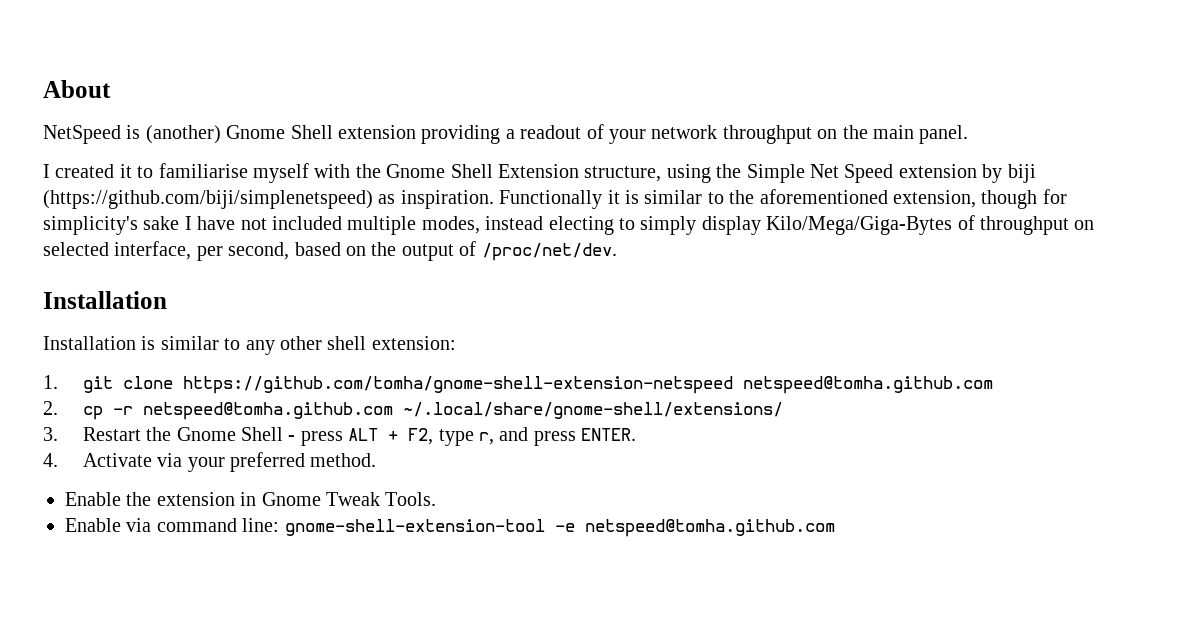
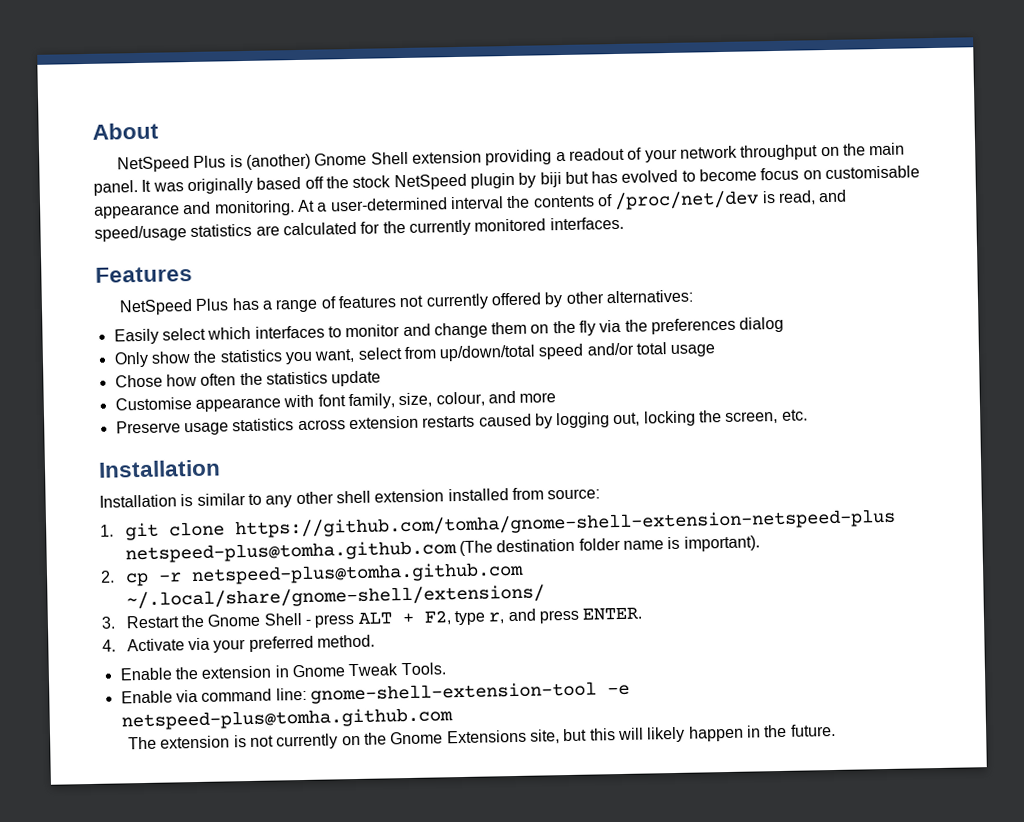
- NetSpeed is (another) Gnome Shell extension providing a readout of your network throughput on the main panel.
- I created it to familiarise myself with the Gnome Shell Extension structure, using the Simple Net Speed extension by biji (https://github.com/biji/simplenetspeed) as inspiration. Functionally it is similar to the aforementioned extension, though for simplicity's sake I have not included multiple modes, instead electing to simply display Kilo/Mega/Giga-Bytes of throughput on selected interface, per second, based on the output of /proc/net/dev.
+ NetSpeed Plus is (another) Gnome Shell extension providing a readout of your network throughput on the main panel. It was originally based off the stock NetSpeed plugin by biji but has evolved to become focus on customisable appearance and monitoring. At a user-determined interval the contents of /proc/net/dev is read, and speed/usage statistics are calculated for the currently monitored interfaces.
+ Features
+ NetSpeed Plus has a range of features not currently offered by other alternatives:
+ Easily select which interfaces to monitor and change them on the fly via the preferences dialog
+ Only show the statistics you want, select from up/down/total speed and/or total usage
+ Chose how often the statistics update
+ Customise appearance with font family, size, colour, and more
+ Preserve usage statistics across extension restarts caused by logging out, locking the screen, etc.
- Installation is similar to any other shell extension:
+ Installation is similar to any other shell extension installed from source:
- 1. git clone https://github.com/tomha/gnome-shell-extension-netspeed netspeed@tomha.github.com
+ 1. git clone https://github.com/tomha/gnome-shell-extension-netspeed-plus netspeed-plus@tomha.github.com (The destination folder name is important).
- 2. cp -r netspeed@tomha.github.com ~/.local/share/gnome-shell/extensions/
+ 2. cp -r netspeed-plus@tomha.github.com ~/.local/share/gnome-shell/extensions/
- Enable via command line: gnome-shell-extension-tool -e netspeed@tomha.github.com
+ Enable via command line: gnome-shell-extension-tool -e netspeed-plus@tomha.github.com
+ The extension is not currently on the Gnome Extensions site, but this will likely happen in the future.

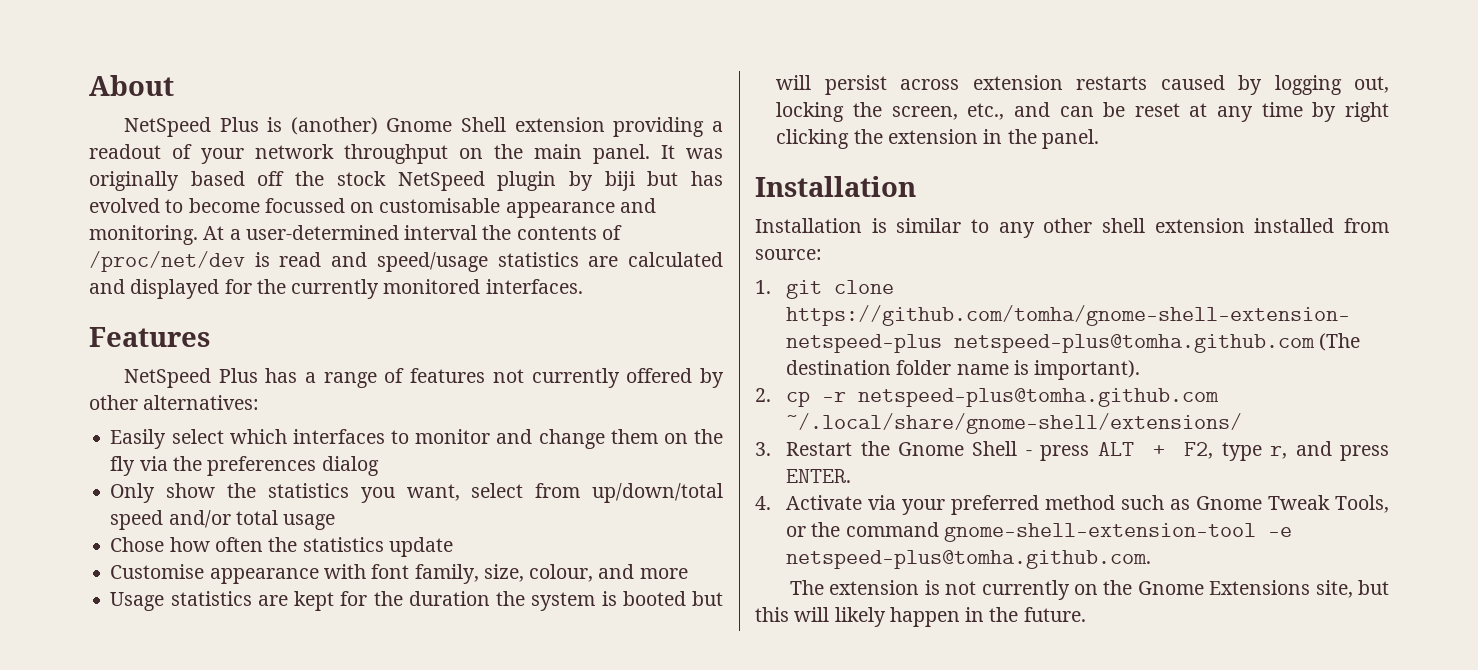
- It was originally based off the stock NetSpeed plugin by biji but has evolved to become focus on customisable appearance and monitoring.
+ It was originally based off the stock NetSpeed plugin by biji but has evolved to become focussed on customisable appearance and monitoring.
- At a user-determined interval the contents of /proc/net/dev is read, and speed/usage statistics are calculated for the currently monitored interfaces.
+ At a user-determined interval the contents of /proc/net/dev is read and speed/usage statistics are calculated and displayed for the currently monitored interfaces.
- Preserve usage statistics across extension restarts caused by logging out, locking the screen, etc.
+ Usage statistics are kept for the duration the system is booted but will persist across extension restarts caused by logging out, locking the screen, etc., and can be reset at any time by right clicking the extension in the panel.
- 4. Activate via your preferred method.
- Enable the extension in Gnome Tweak Tools.
- Enable via command line: gnome-shell-extension-tool -e netspeed-plus@tomha.github.com
+ 4. Activate via your preferred method such as Gnome Tweak Tools, or the command gnome-shell-extension-tool -e netspeed-plus@tomha.github.com.

